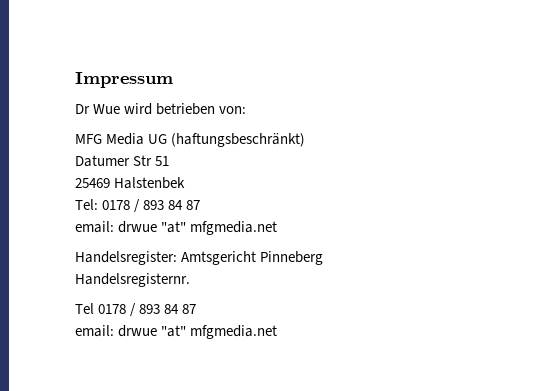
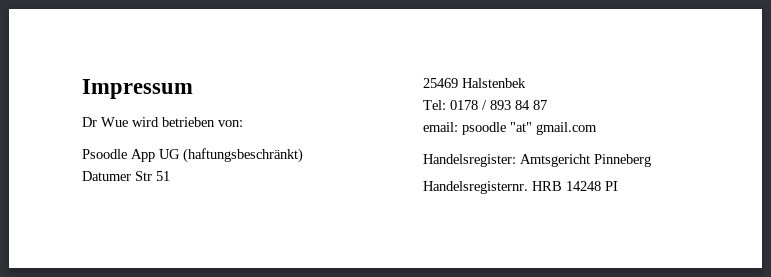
- MFG Media UG (haftungsbeschränkt)
+ Psoodle App UG (haftungsbeschränkt)
  Tel: 0178 / 893 84 87
- email: drwue "at" mfgmedia.net
+ email: psoodle "at" gmail.com
- Handelsregisternr.
- Tel 0178 / 893 84 87
- email: drwue "at" mfgmedia.net
+ Handelsregisternr. HRB 14248 PI

